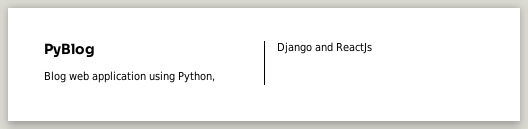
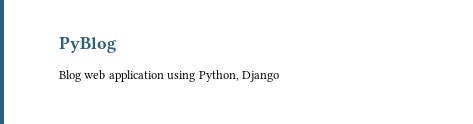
- Blog web application using Python, Django and ReactJs
+ Blog web application using Python, Django

